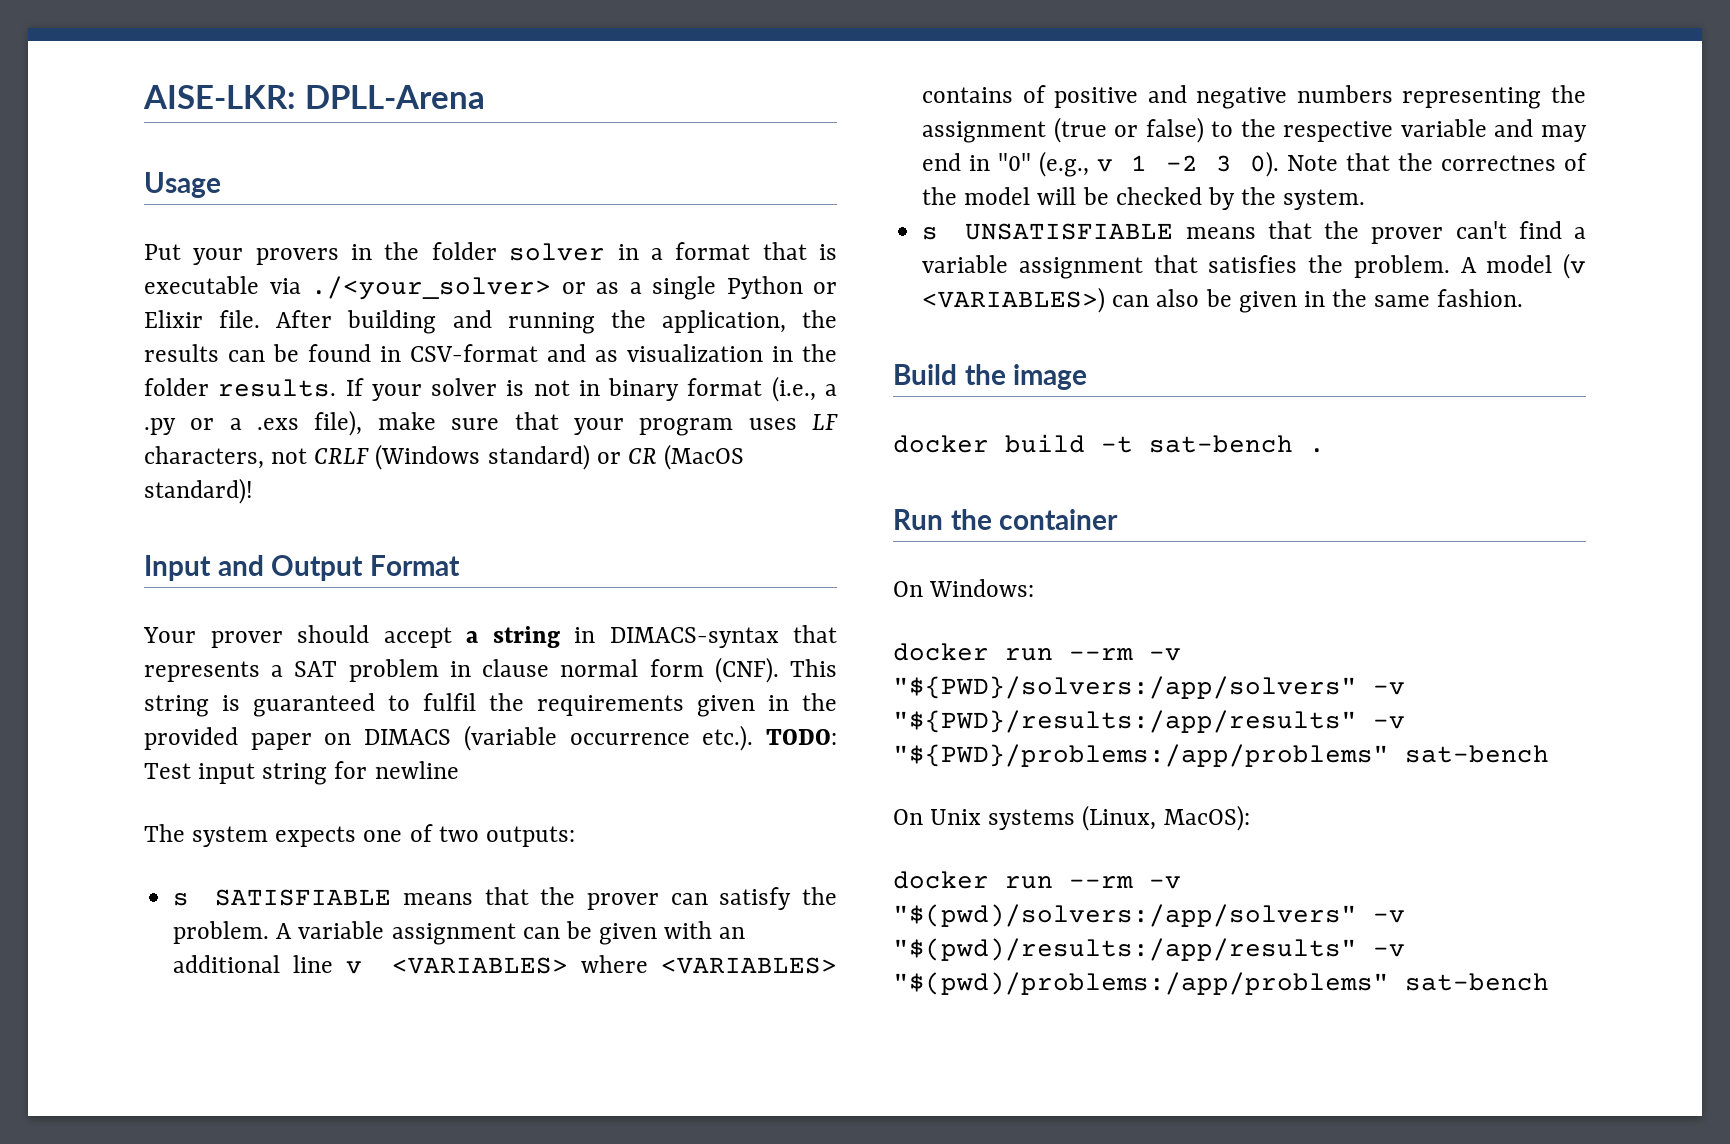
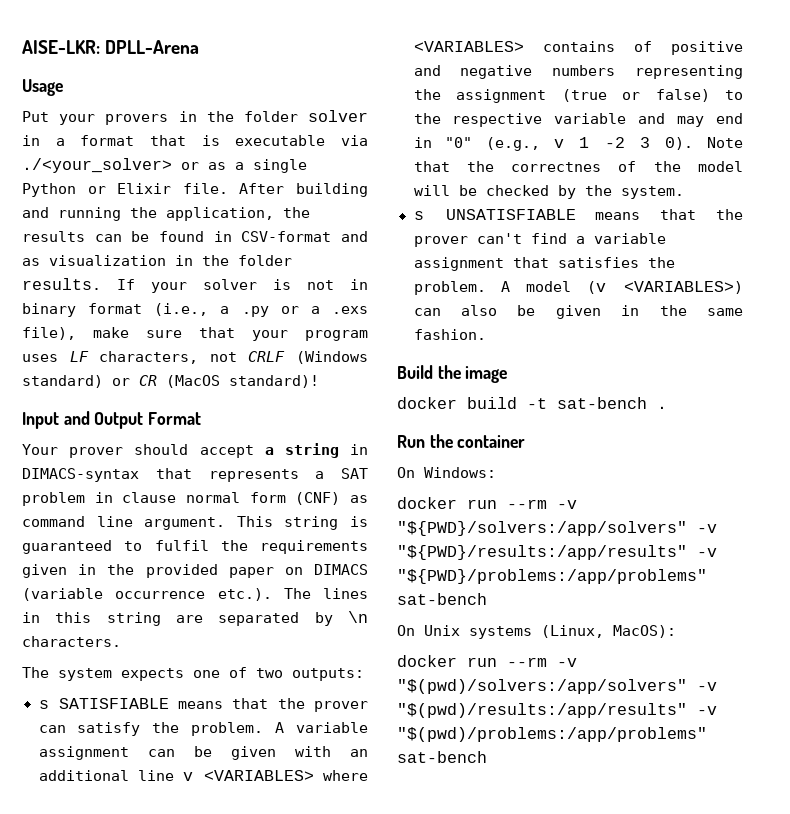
- Your prover should accept a string in DIMACS-syntax that represents a SAT problem in clause normal form (CNF).
+ Your prover should accept a string in DIMACS-syntax that represents a SAT problem in clause normal form (CNF) as command line argument.
- This string is guaranteed to fulfil the requirements given in the provided paper on DIMACS (variable occurrence etc.). TODO: Test input string for newline
+ This string is guaranteed to fulfil the requirements given in the provided paper on DIMACS (variable occurrence etc.). The lines in this string are separated by \n characters.

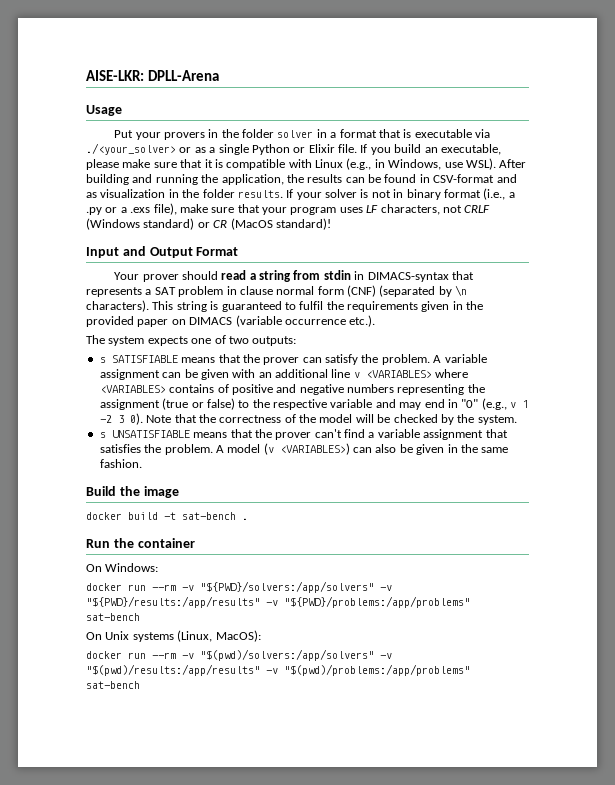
+ If you build an executable, please make sure that it is compatible with Linux (e.g., in Windows, use WSL).
- Your prover should accept a string in DIMACS-syntax that represents a SAT problem in clause normal form (CNF) as command line argument.
+ Your prover should read a string from stdin in DIMACS-syntax that represents a SAT problem in clause normal form (CNF) (separated by \n characters).
- This string is guaranteed to fulfil the requirements given in the provided paper on DIMACS (variable occurrence etc.). The lines in this string are separated by \n characters.
+ This string is guaranteed to fulfil the requirements given in the provided paper on DIMACS (variable occurrence etc.).
- Note that the correctnes of the model will be checked by the system.
+ Note that the correctness of the model will be checked by the system.

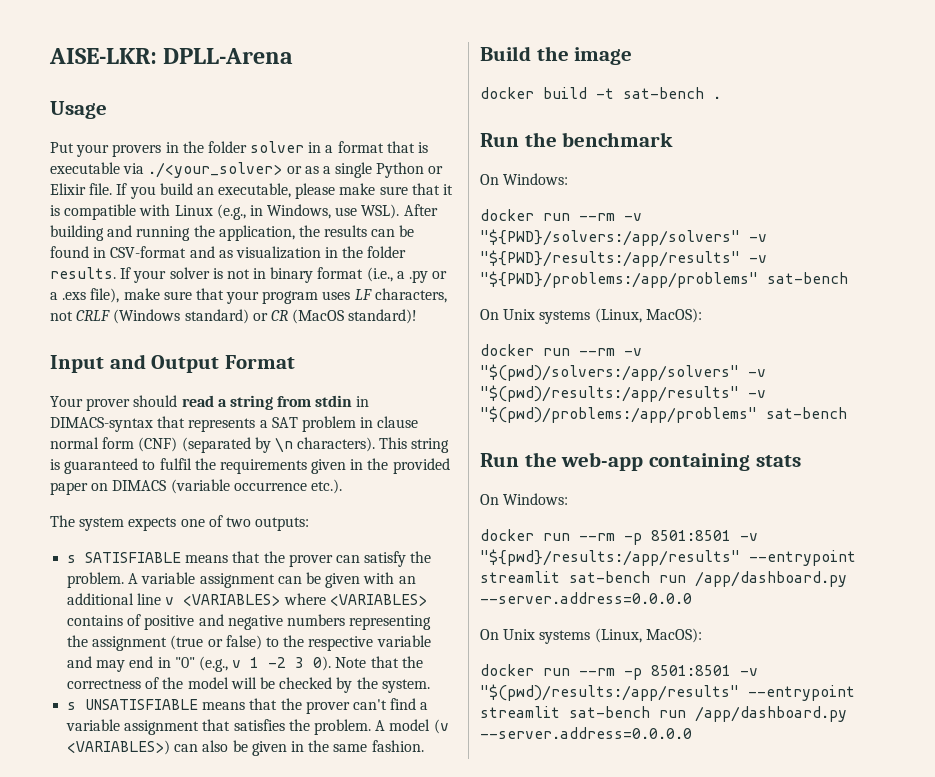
- Run the container
+ Run the benchmark
+ Run the web-app containing stats
+ On Windows:
+ docker run --rm -p 8501:8501 -v "${pwd}/results:/app/results" --entrypoint streamlit sat-bench run /app/dashboard.py --server.address=0.0.0.0
+ On Unix systems (Linux, MacOS):
+ docker run --rm -p 8501:8501 -v "$(pwd)/results:/app/results" --entrypoint streamlit sat-bench run /app/dashboard.py --server.address=0.0.0.0

